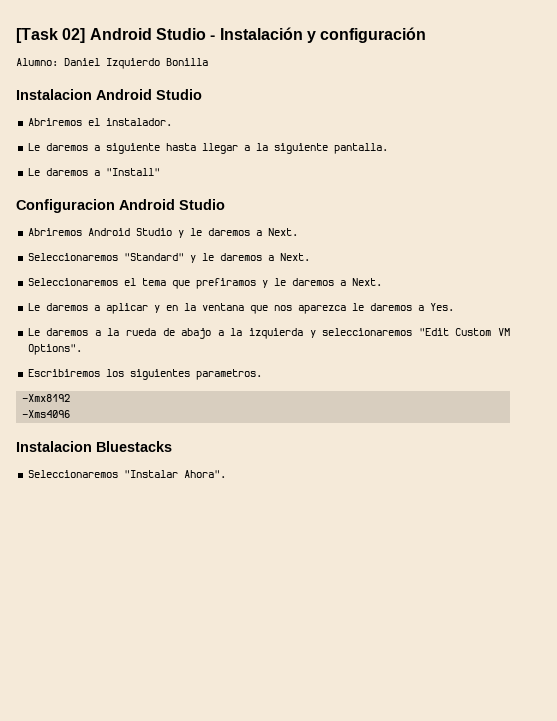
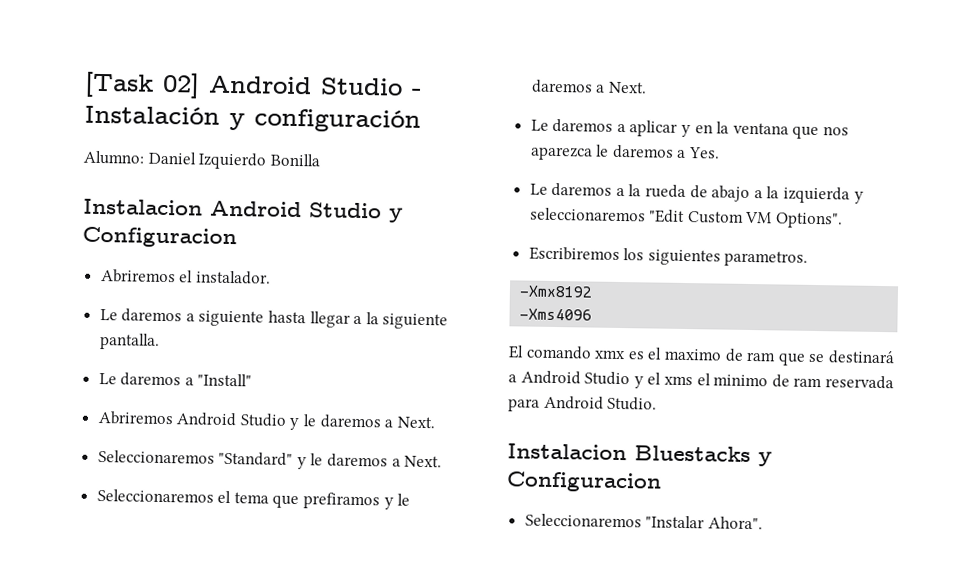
- Instalacion Android Studio
+ Instalacion Android Studio y Configuracion
- Configuracion Android Studio
+ El comando xmx es el maximo de ram que se destinará a Android Studio y el xms el minimo de ram reservada para Android Studio.
- Instalacion Bluestacks
+ Instalacion Bluestacks y Configuracion

